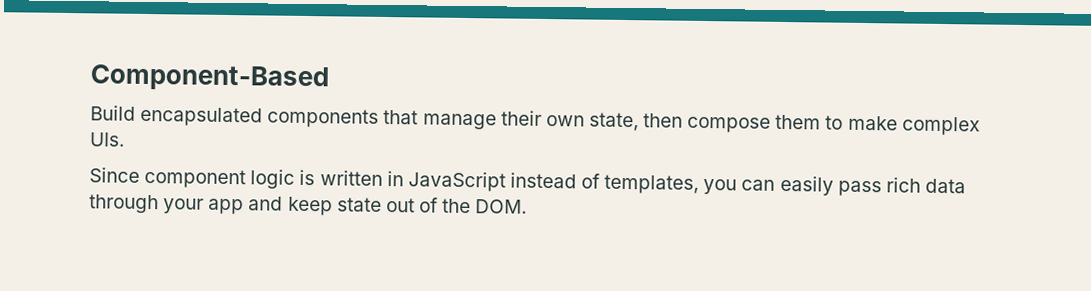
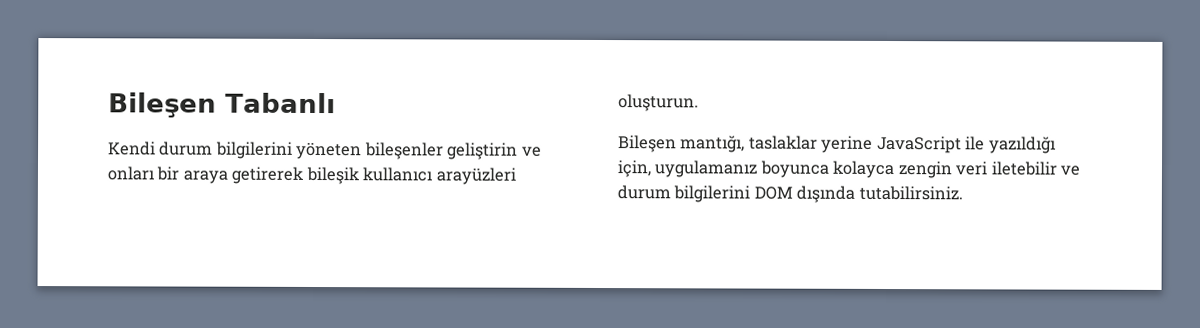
- Component-Based
- Build encapsulated components that manage their own state, then compose them to make complex UIs.
- Since component logic is written in JavaScript instead of templates, you can easily pass rich data through your app and keep state out of the DOM.
+ Bileşen Tabanlı
+ Kendi durum bilgilerini yöneten bileşenler geliştirin ve onları bir araya getirerek bileşik kullanıcı arayüzleri oluşturun.
+ Bileşen mantığı, taslaklar yerine JavaScript ile yazıldığı için, uygulamanız boyunca kolayca zengin veri iletebilir ve durum bilgilerini DOM dışında tutabilirsiniz.

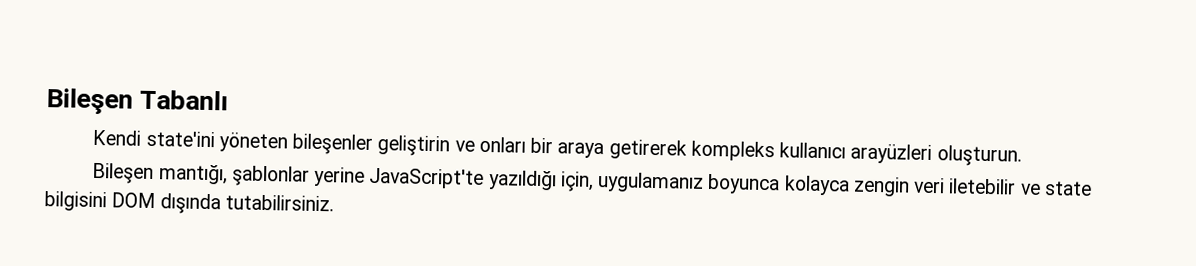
- Kendi durum bilgilerini yöneten bileşenler geliştirin ve onları bir araya getirerek bileşik kullanıcı arayüzleri oluşturun.
+ Kendi state'ini yöneten bileşenler geliştirin ve onları bir araya getirerek kompleks kullanıcı arayüzleri oluşturun.
- Bileşen mantığı, taslaklar yerine JavaScript ile yazıldığı için, uygulamanız boyunca kolayca zengin veri iletebilir ve durum bilgilerini DOM dışında tutabilirsiniz.
+ Bileşen mantığı, şablonlar yerine JavaScript'te yazıldığı için, uygulamanız boyunca kolayca zengin veri iletebilir ve state bilgisini DOM dışında tutabilirsiniz.

